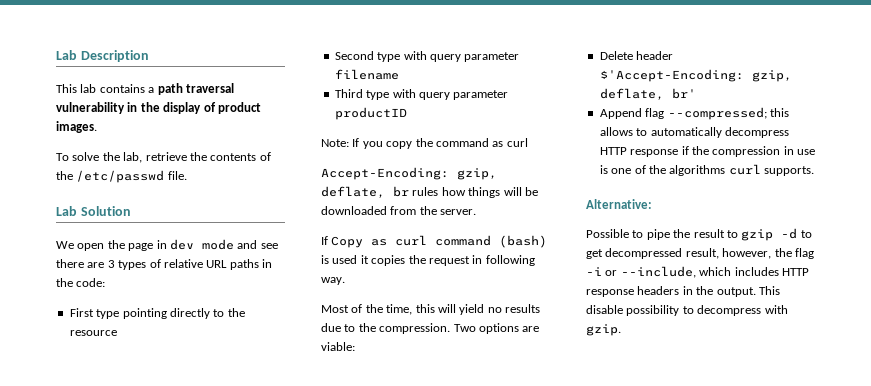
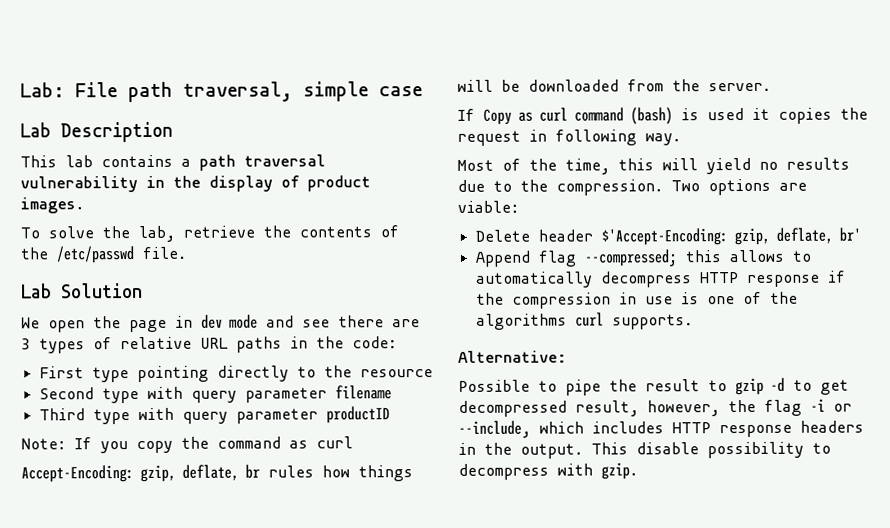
+ Lab: File path traversal, simple case

